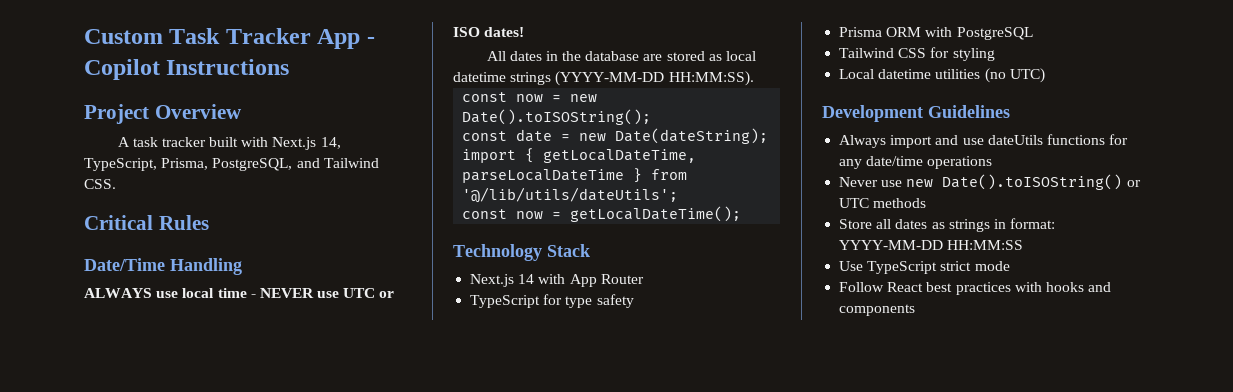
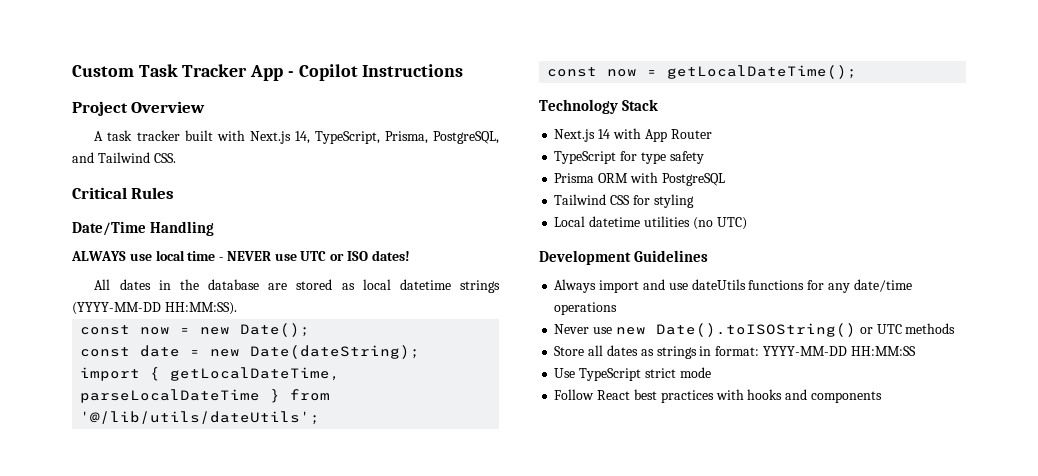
- const now = new Date().toISOString();
+ const now = new Date();

